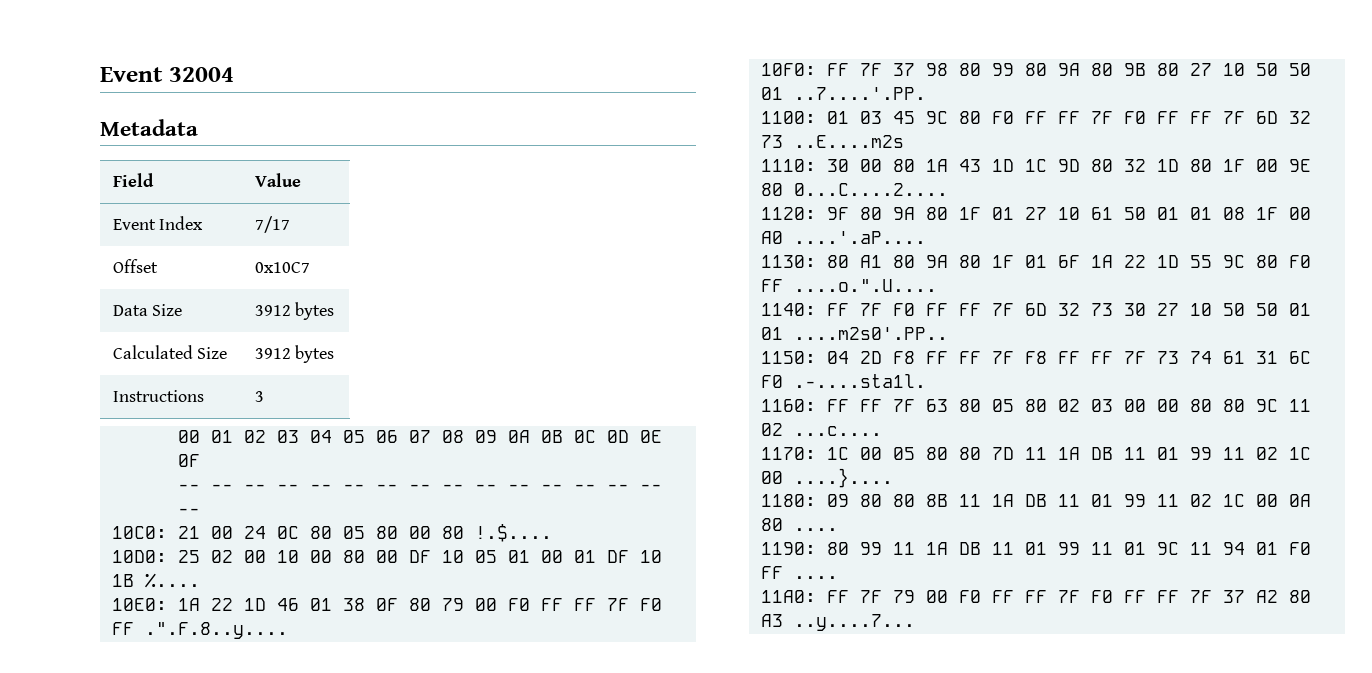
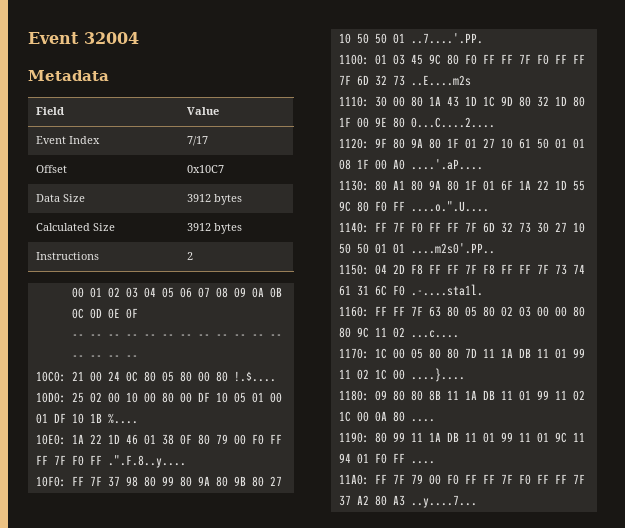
- Instructions | 3
+ Instructions | 2

